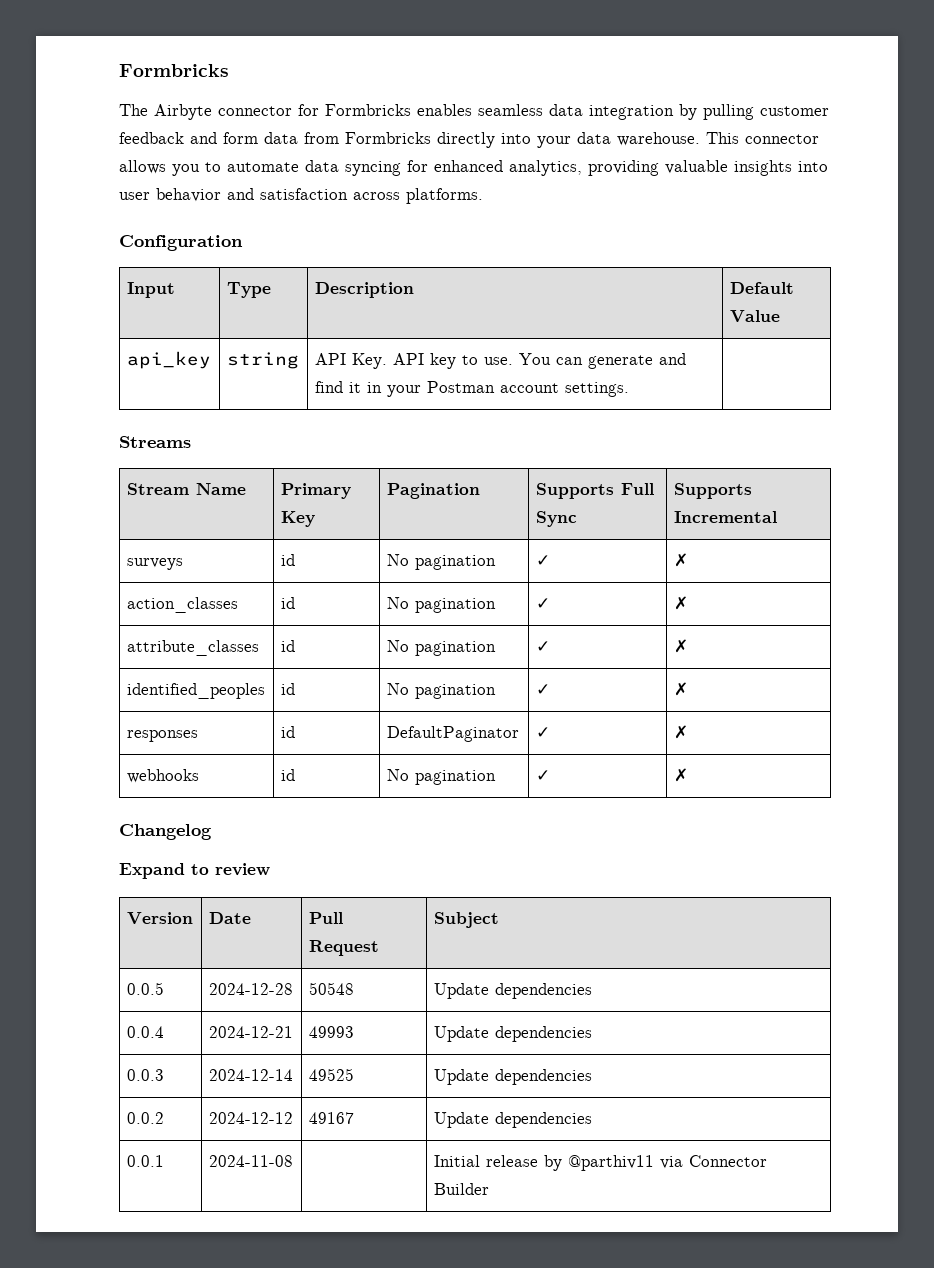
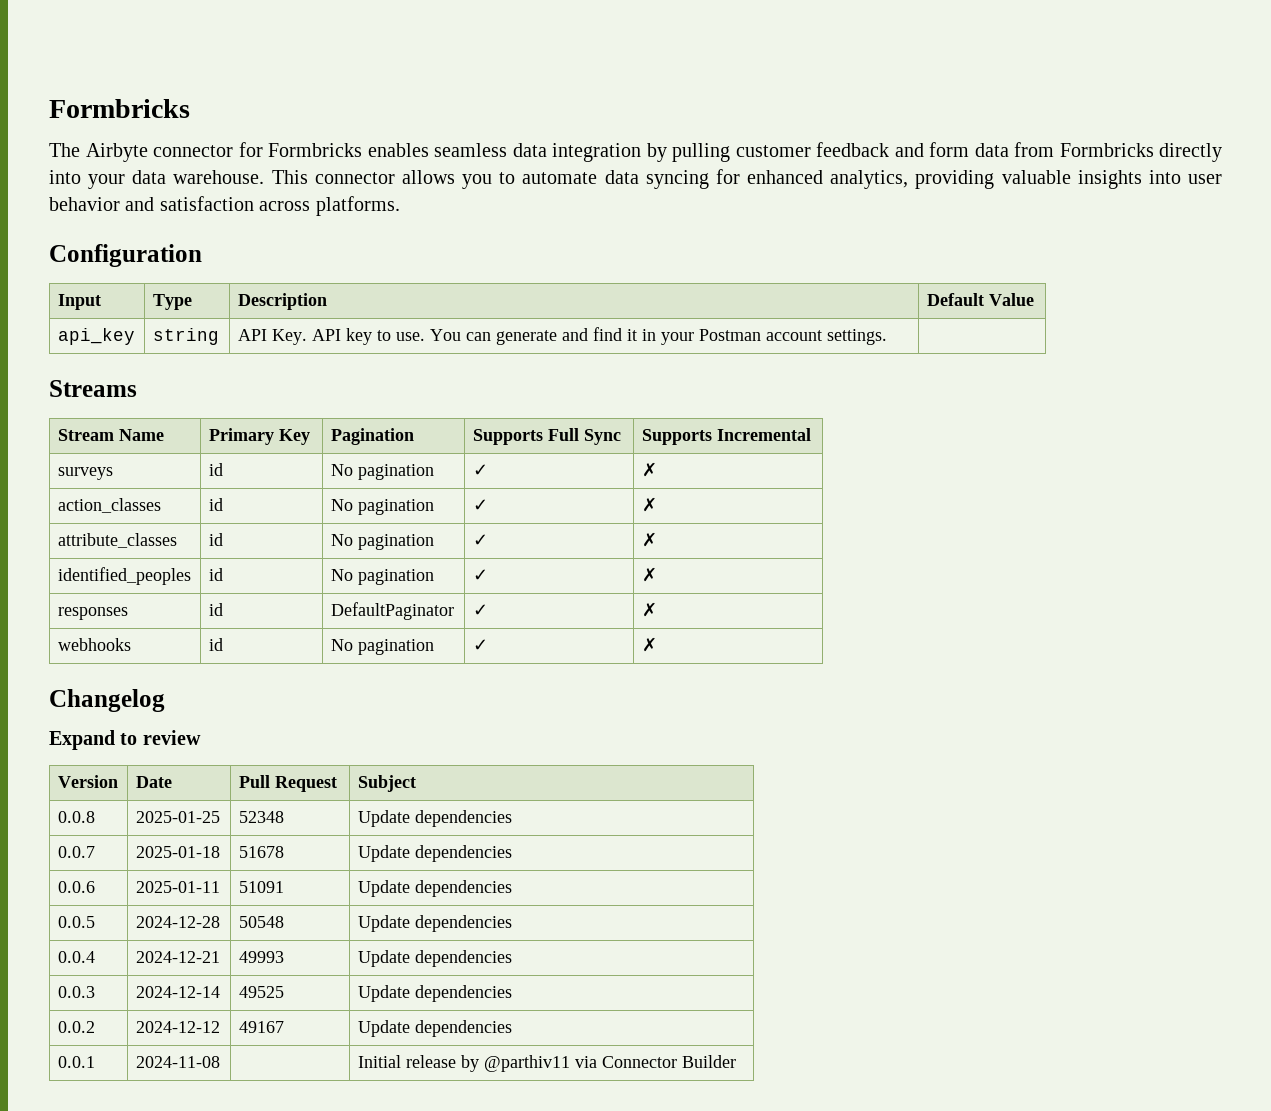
+ 0.0.8 | 2025-01-25 | 52348 | Update dependencies
+ 0.0.7 | 2025-01-18 | 51678 | Update dependencies
+ 0.0.6 | 2025-01-11 | 51091 | Update dependencies

